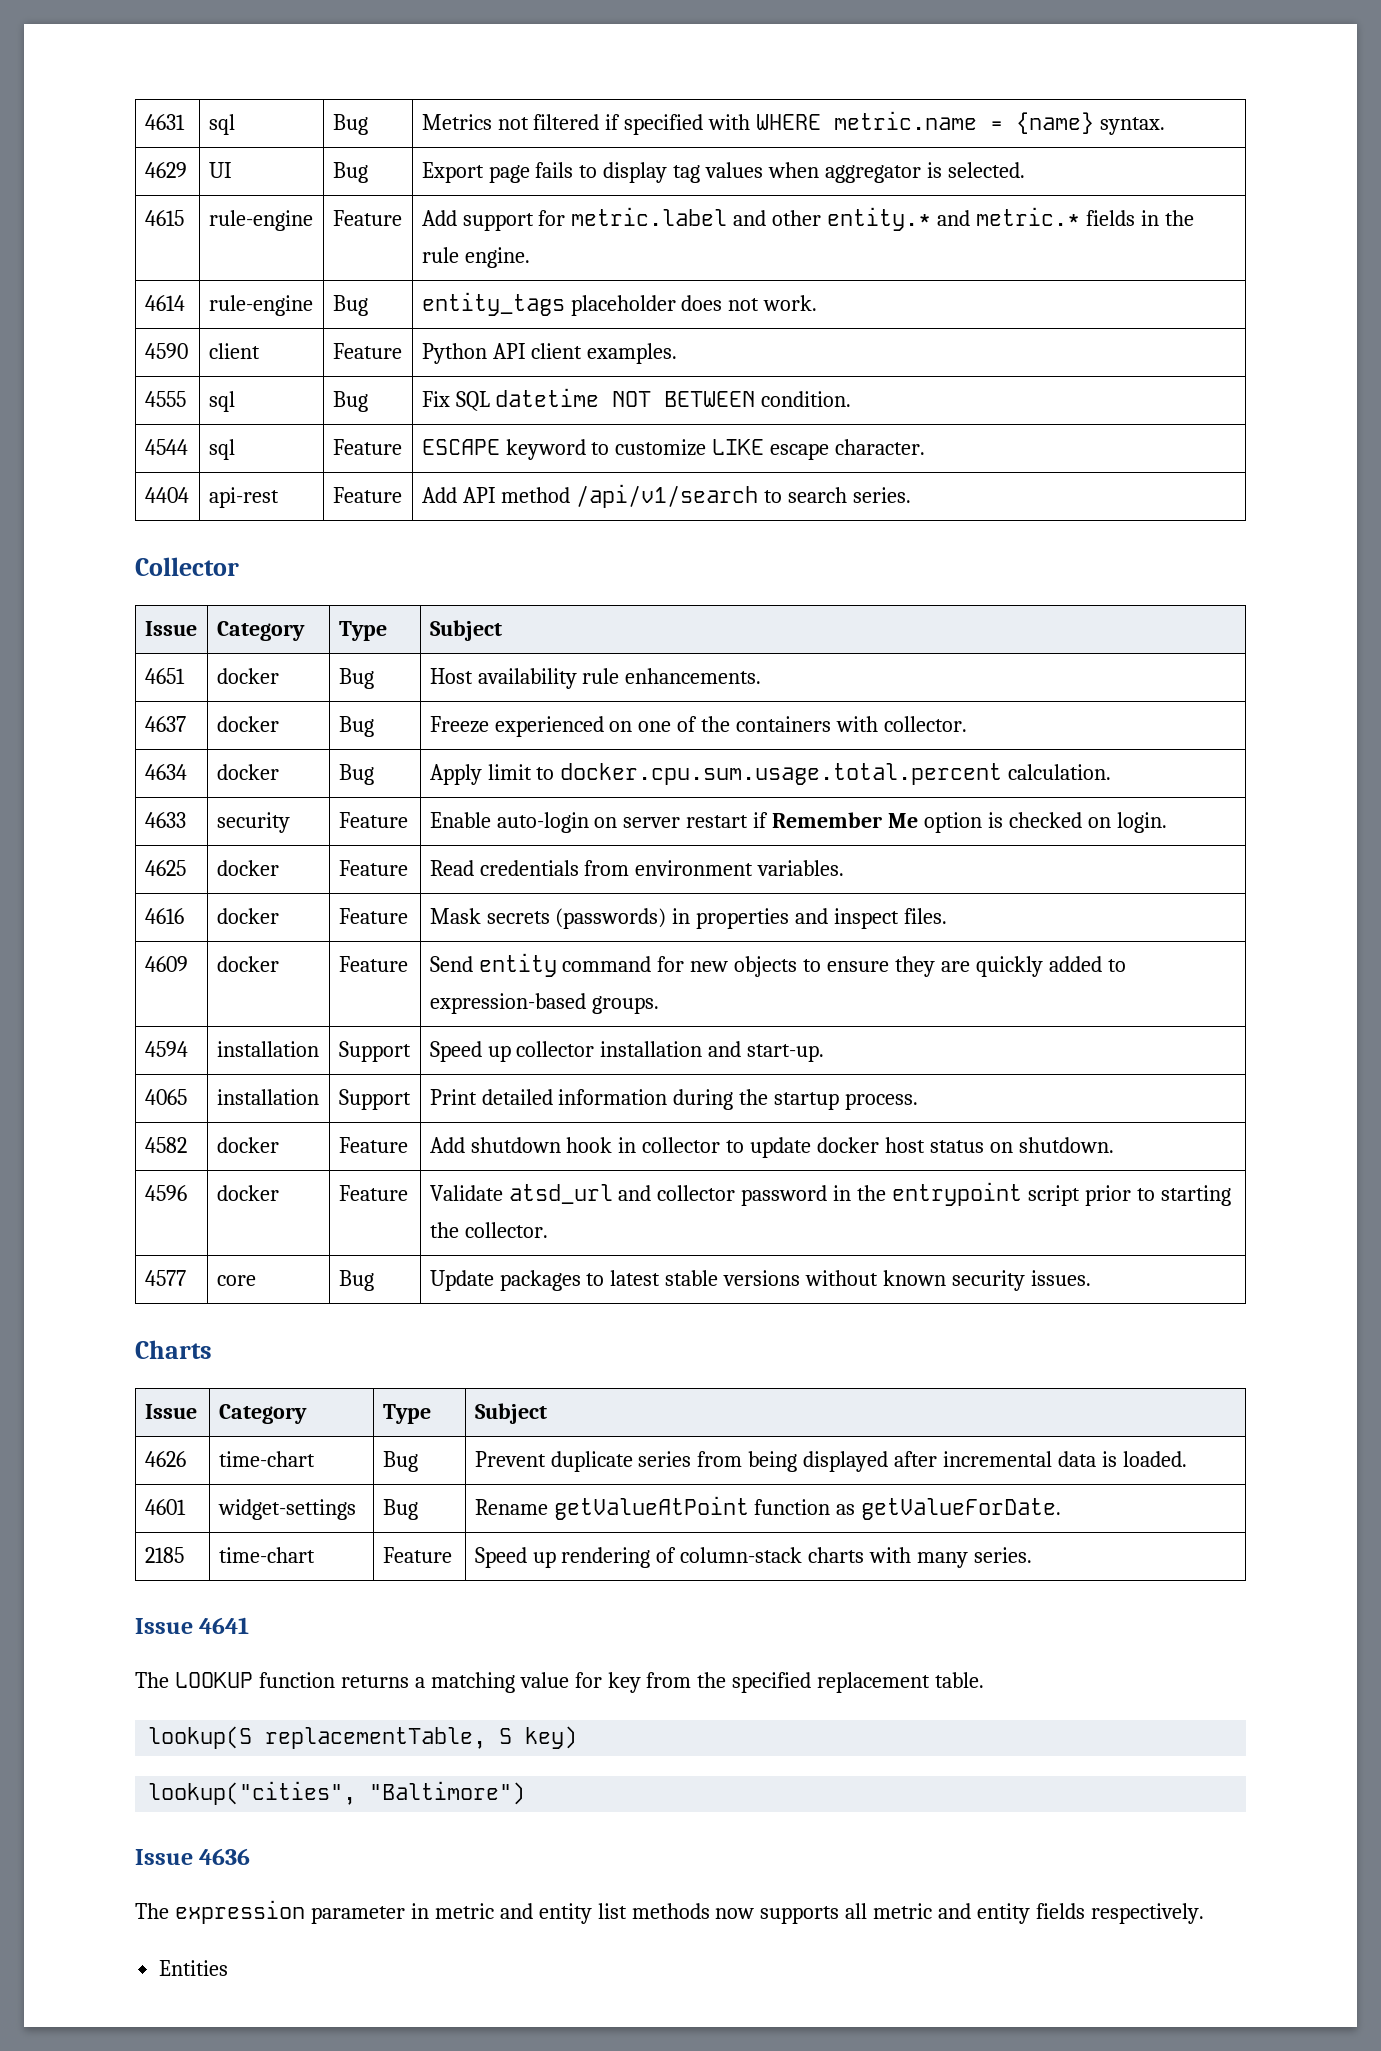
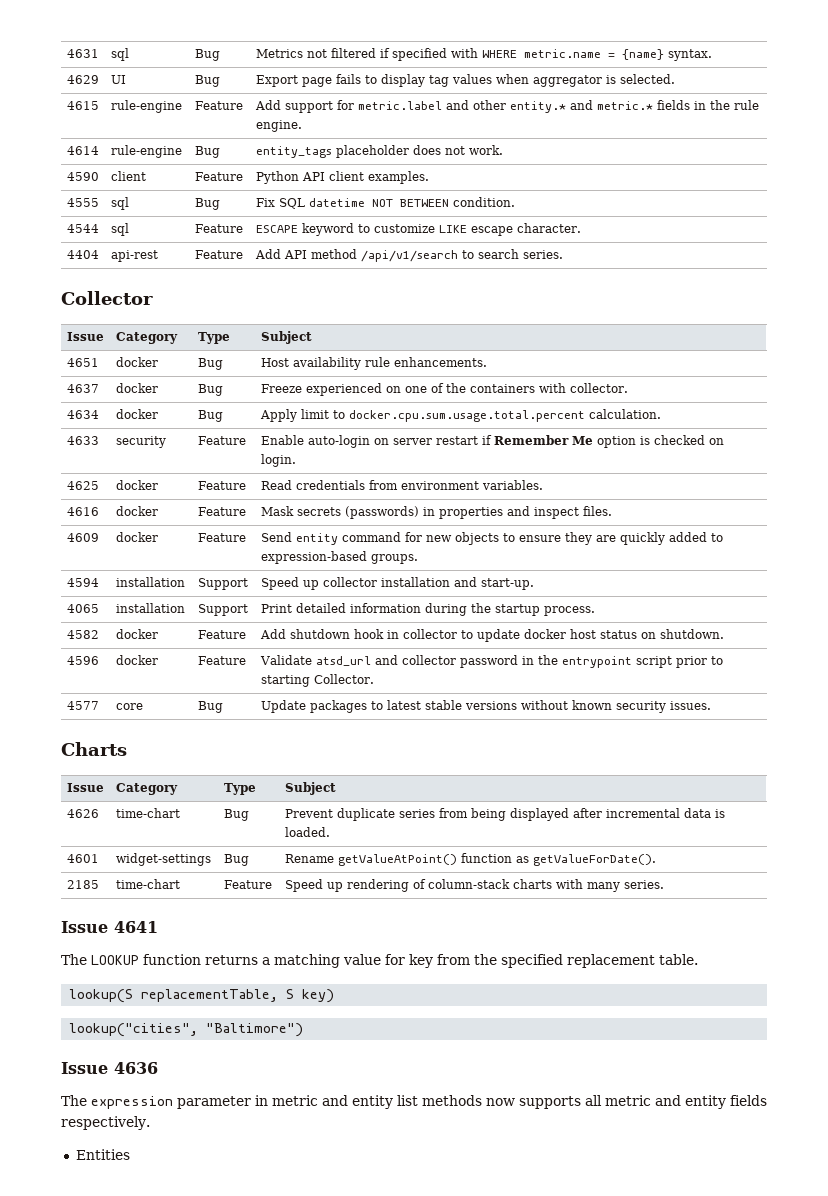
- 4596 | docker | Feature | Validate atsd_url and collector password in the entrypoint script prior to starting the collector.
+ 4596 | docker | Feature | Validate atsd_url and collector password in the entrypoint script prior to starting Collector.
- 4601 | widget-settings | Bug | Rename getValueAtPoint function as getValueForDate.
+ 4601 | widget-settings | Bug | Rename getValueAtPoint() function as getValueForDate().

